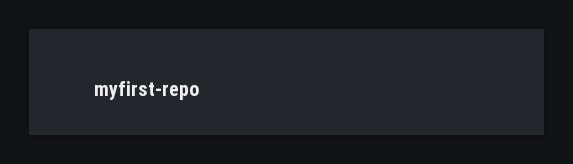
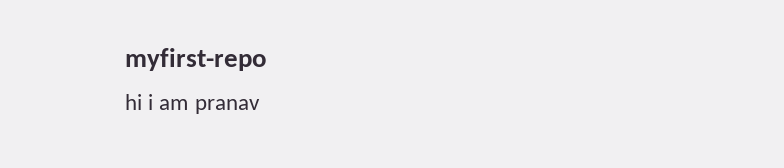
+ hi i am pranav

